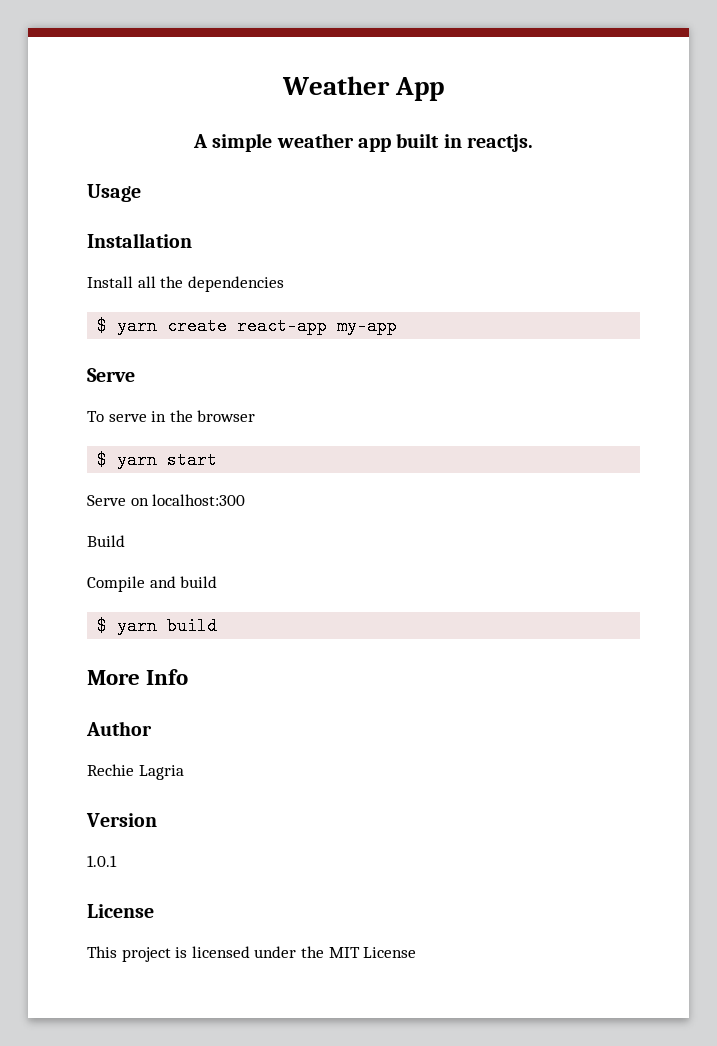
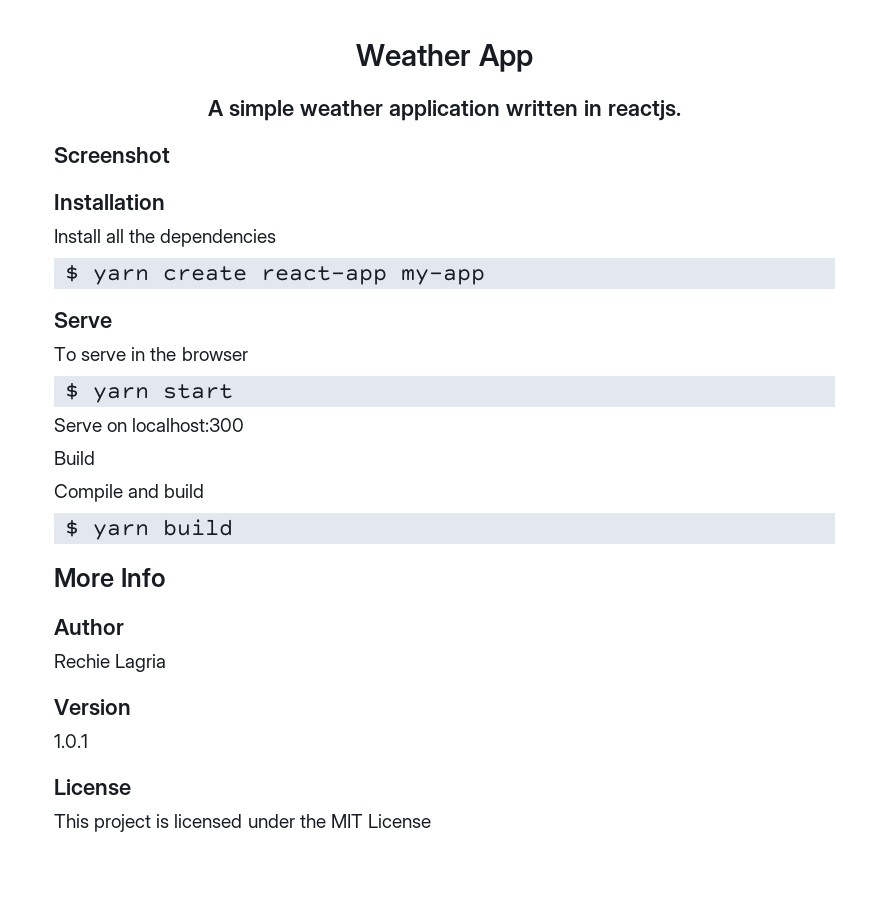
- A simple weather app built in reactjs.
+ A simple weather application written in reactjs.
- Usage
+ Screenshot

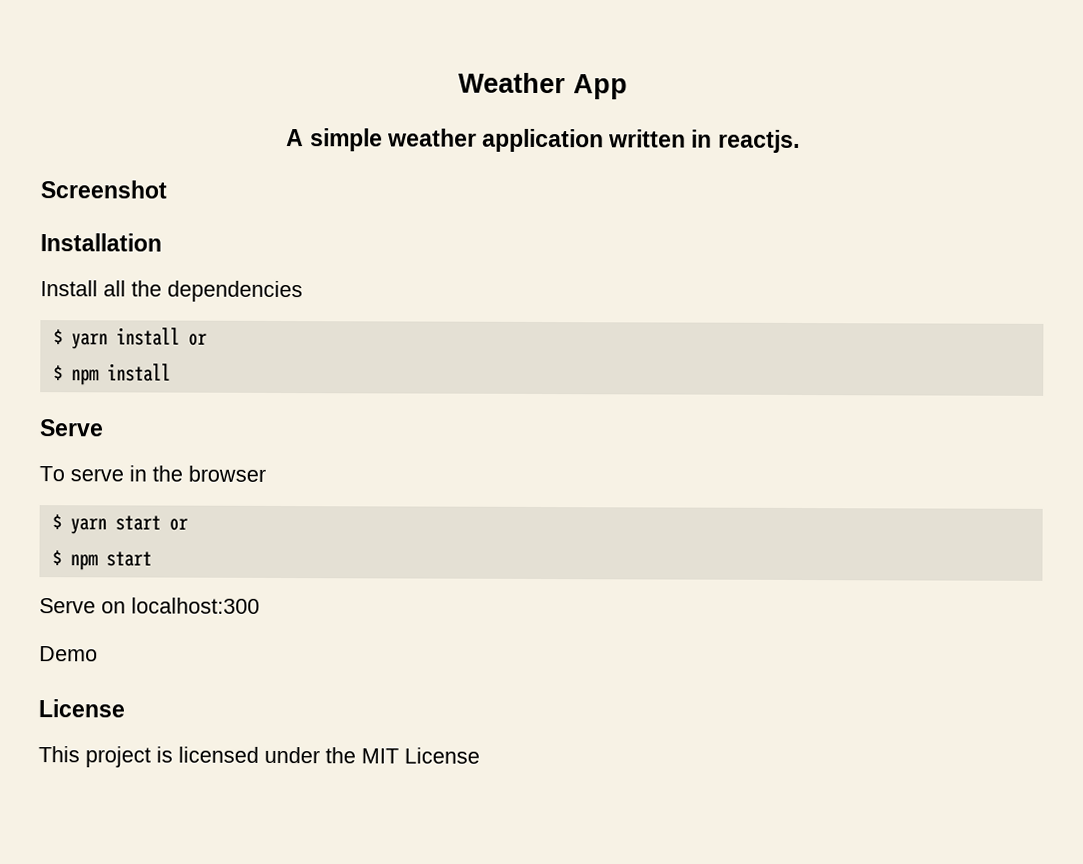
- $ yarn create react-app my-app
+ $ yarn install or
+ $ npm install
- $ yarn start
+ $ yarn start or
+ $ npm start
- Build
- Compile and build
- $ yarn build
- More Info
- Author
- Rechie Lagria
- Version
- 1.0.1
+ Demo

